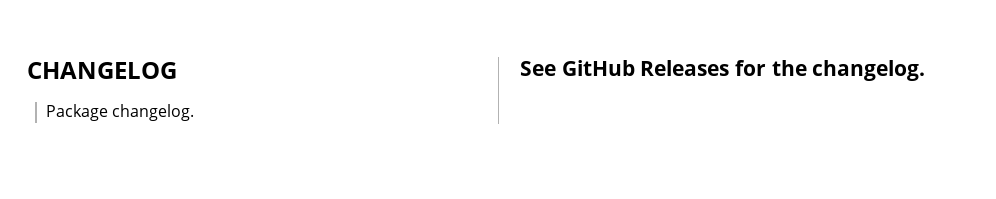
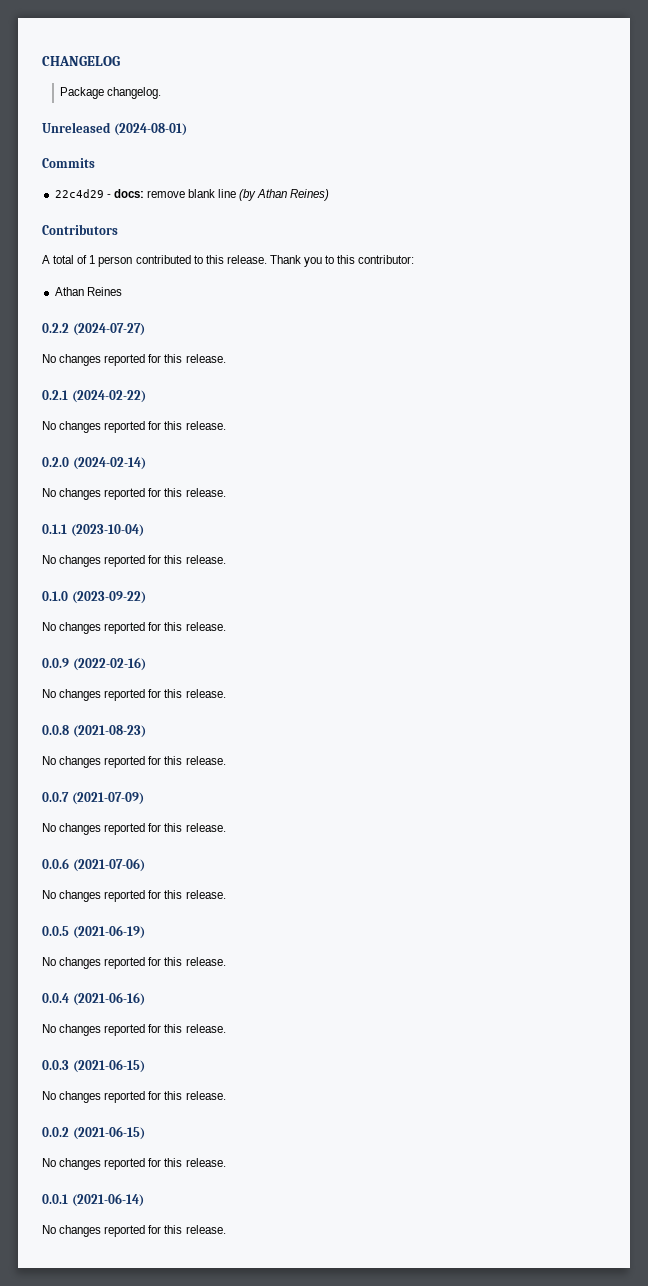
- See GitHub Releases for the changelog.
+ Unreleased (2024-08-01)
+ Commits
+ 22c4d29 - docs: remove blank line (by Athan Reines)
+ Contributors
+ A total of 1 person contributed to this release. Thank you to this contributor:
+ Athan Reines
+ 0.2.2 (2024-07-27)
+ No changes reported for this release.
+ 0.2.1 (2024-02-22)
+ No changes reported for this release.
+ 0.2.0 (2024-02-14)
+ No changes reported for this release.
+ 0.1.1 (2023-10-04)
+ No changes reported for this release.
+ 0.1.0 (2023-09-22)
+ No changes reported for this release.
+ 0.0.9 (2022-02-16)
+ No changes reported for this release.
+ 0.0.8 (2021-08-23)
+ No changes reported for this release.
+ 0.0.7 (2021-07-09)
+ No changes reported for this release.
+ 0.0.6 (2021-07-06)
+ No changes reported for this release.
+ 0.0.5 (2021-06-19)
+ No changes reported for this release.
+ 0.0.4 (2021-06-16)
+ No changes reported for this release.
+ 0.0.3 (2021-06-15)
+ No changes reported for this release.
+ 0.0.2 (2021-06-15)
+ No changes reported for this release.
+ 0.0.1 (2021-06-14)
+ No changes reported for this release.

